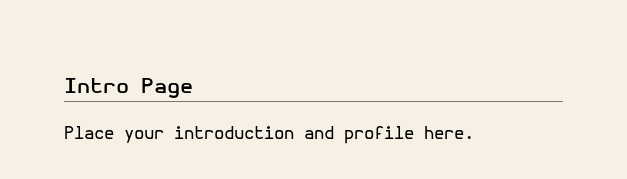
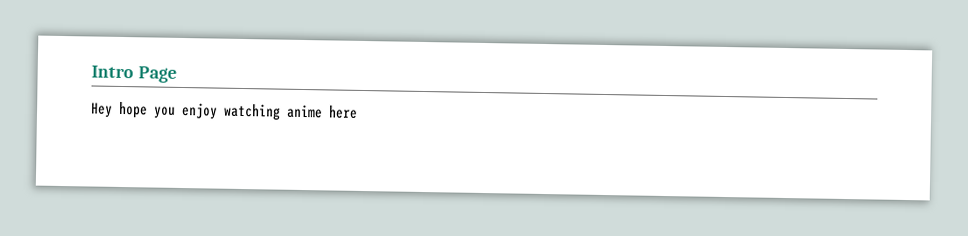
- Place your introduction and profile here.
+ Hey hope you enjoy watching anime here

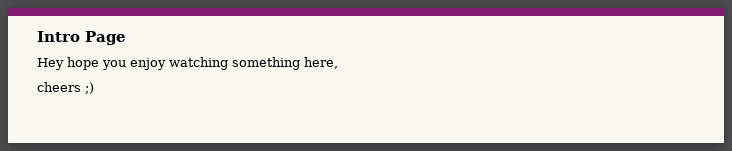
- Hey hope you enjoy watching anime here
+ Hey hope you enjoy watching something here,
+ cheers ;)

